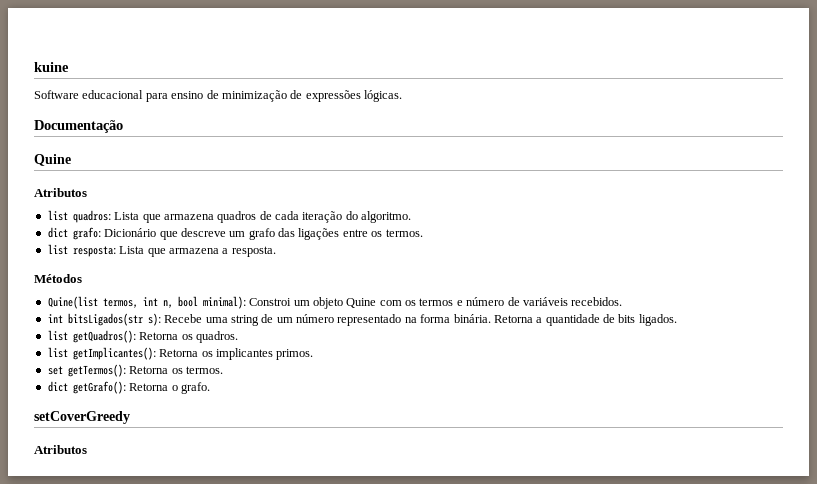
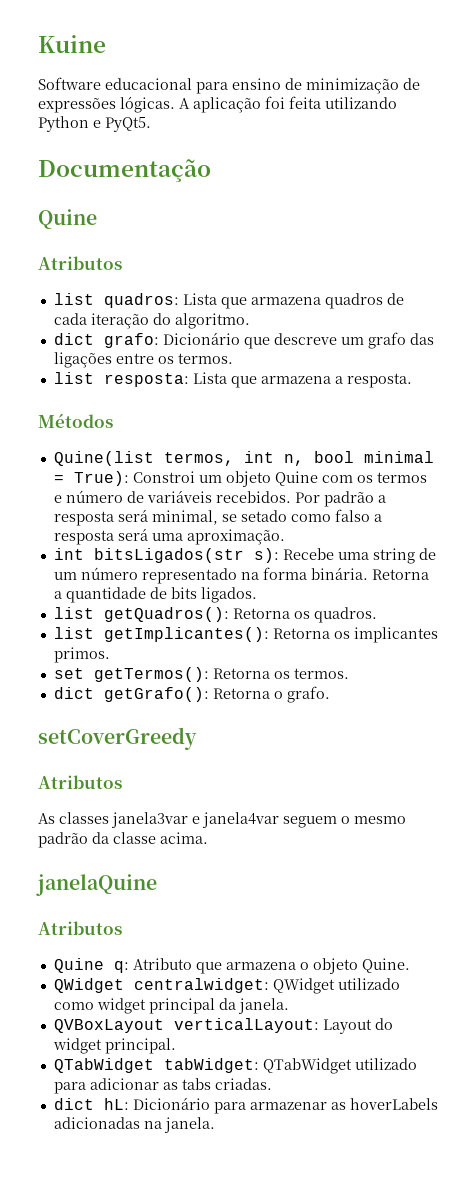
- kuine
+ Kuine
+ A aplicação foi feita utilizando Python e PyQt5.
- Quine(list termos, int n, bool minimal): Constroi um objeto Quine com os termos e número de variáveis recebidos.
+ Quine(list termos, int n, bool minimal = True): Constroi um objeto Quine com os termos e número de variáveis recebidos. Por padrão a resposta será minimal, se setado como falso a resposta será uma aproximação.
+ As classes janela3var e janela4var seguem o mesmo padrão da classe acima.
+ janelaQuine
+ Atributos
+ Quine q: Atributo que armazena o objeto Quine.
+ QWidget centralwidget: QWidget utilizado como widget principal da janela.
+ QVBoxLayout verticalLayout: Layout do widget principal.
+ QTabWidget tabWidget: QTabWidget utilizado para adicionar as tabs criadas.
+ dict hL: Dicionário para armazenar as hoverLabels adicionadas na janela.

